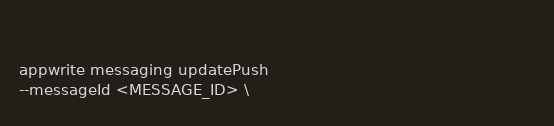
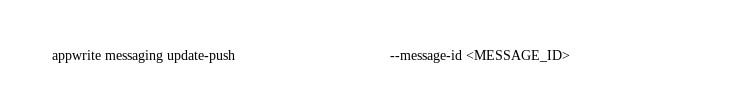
- appwrite messaging updatePush
- --messageId <MESSAGE_ID> \
+ appwrite messaging update-push
+ --message-id <MESSAGE_ID>

